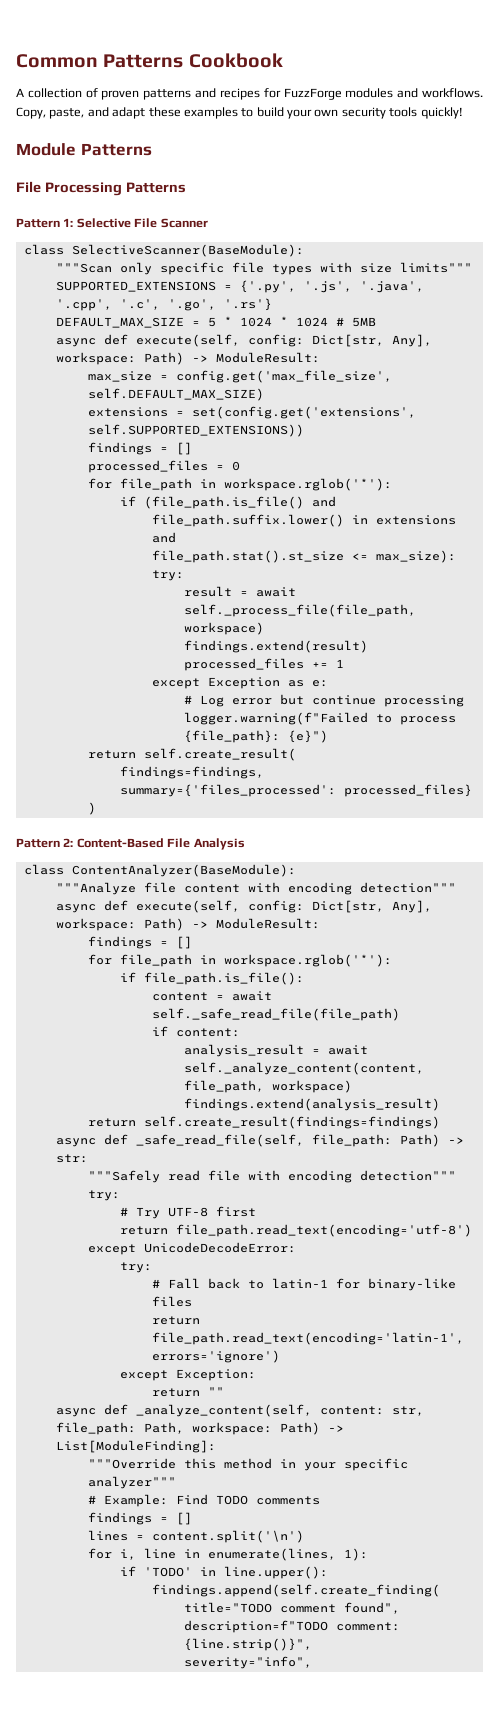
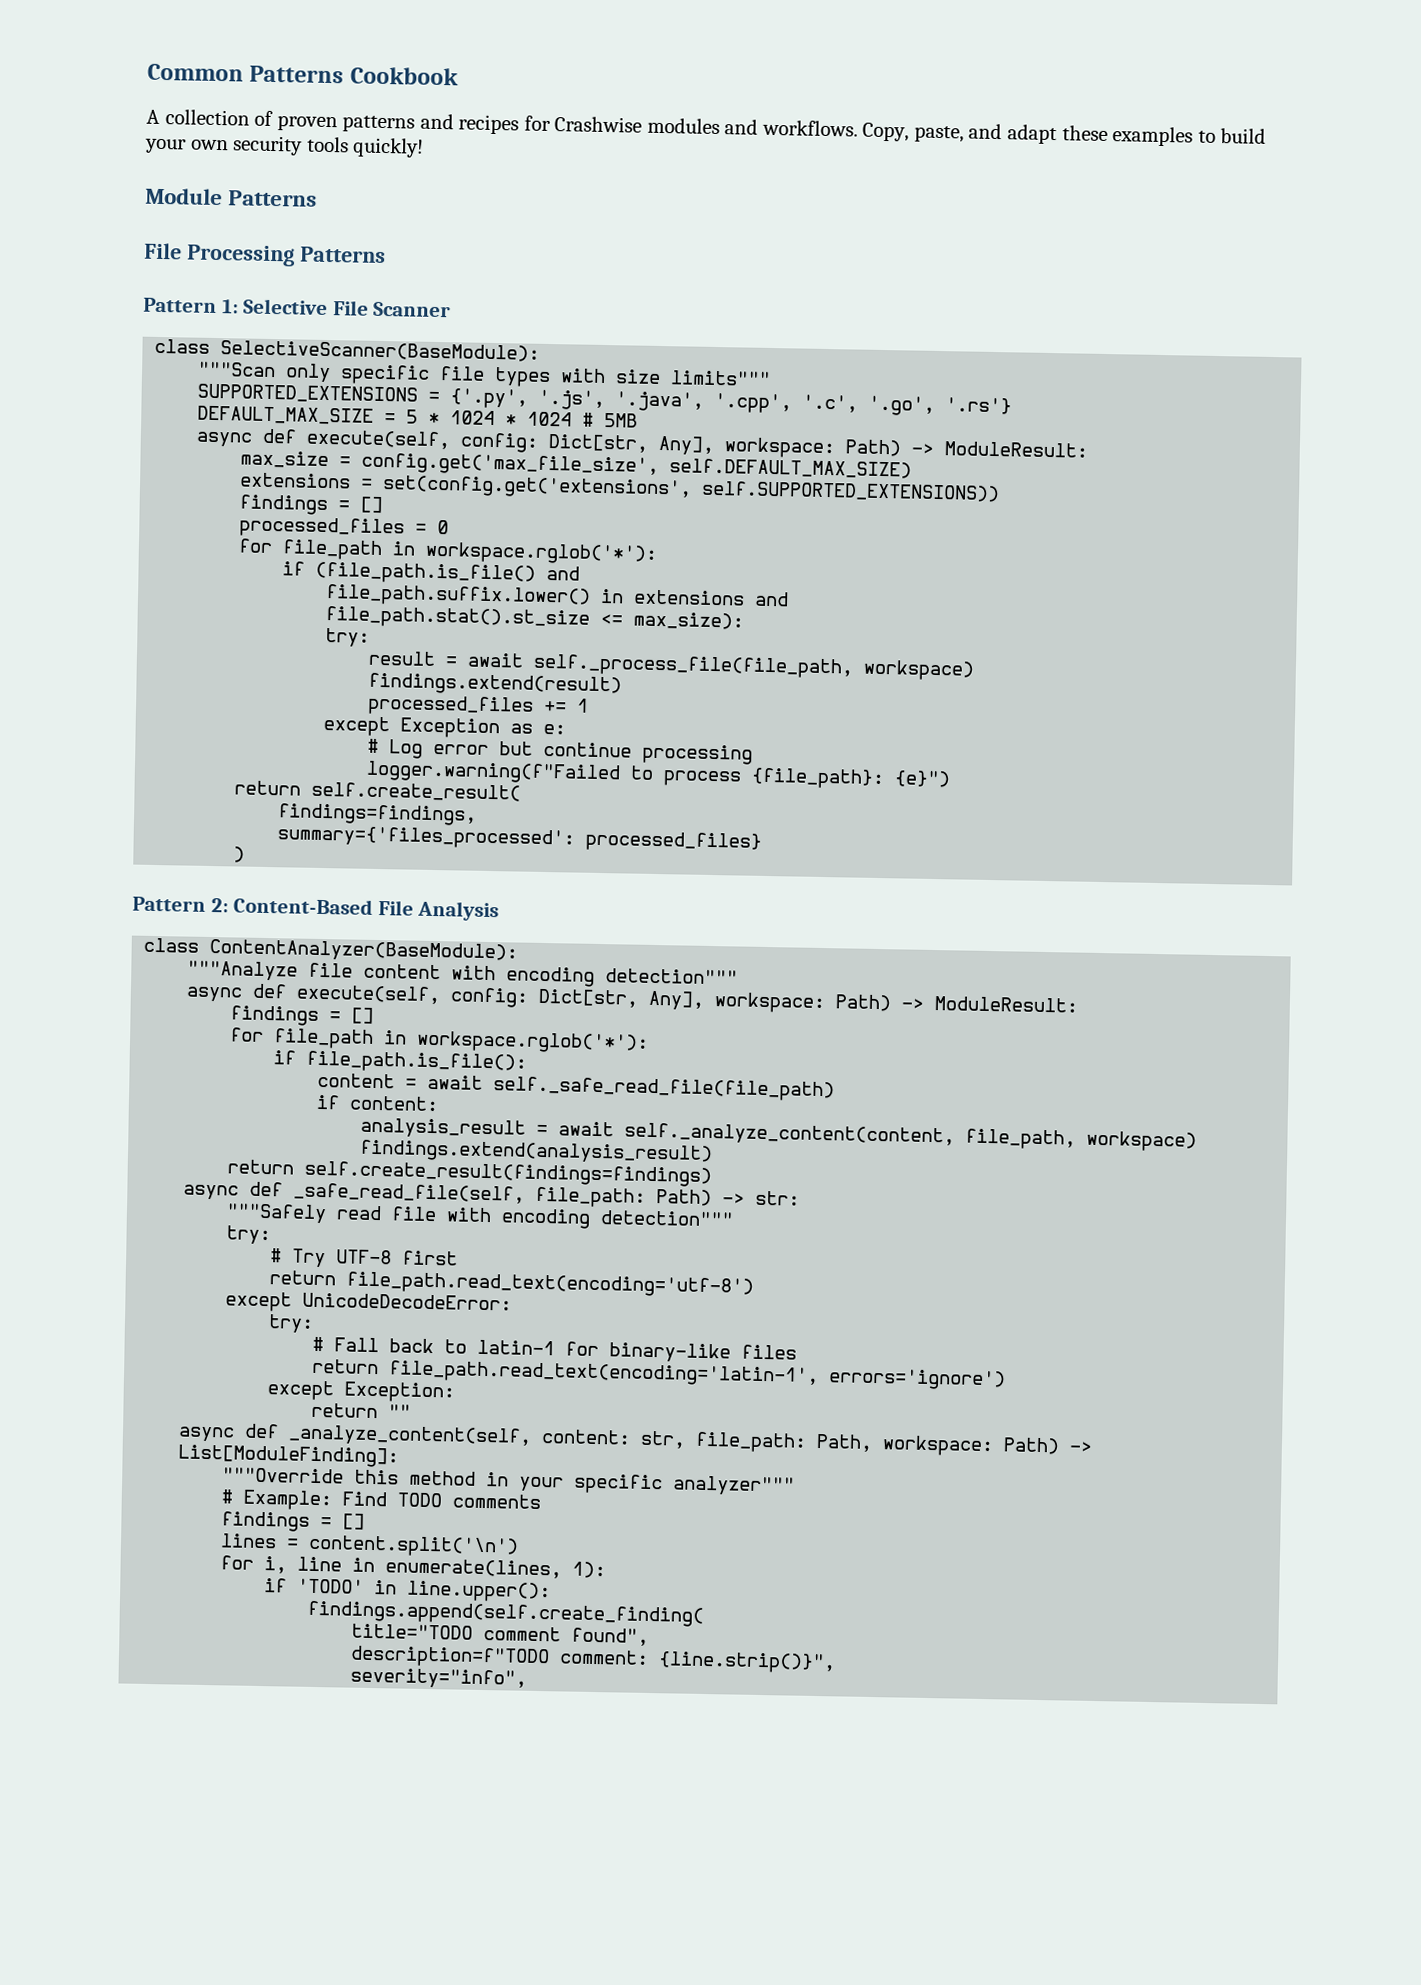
- A collection of proven patterns and recipes for FuzzForge modules and workflows.
+ A collection of proven patterns and recipes for Crashwise modules and workflows.

